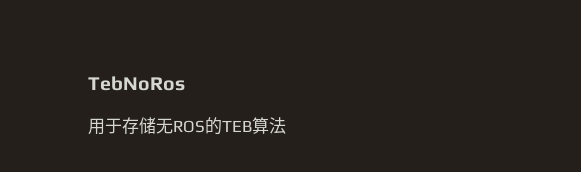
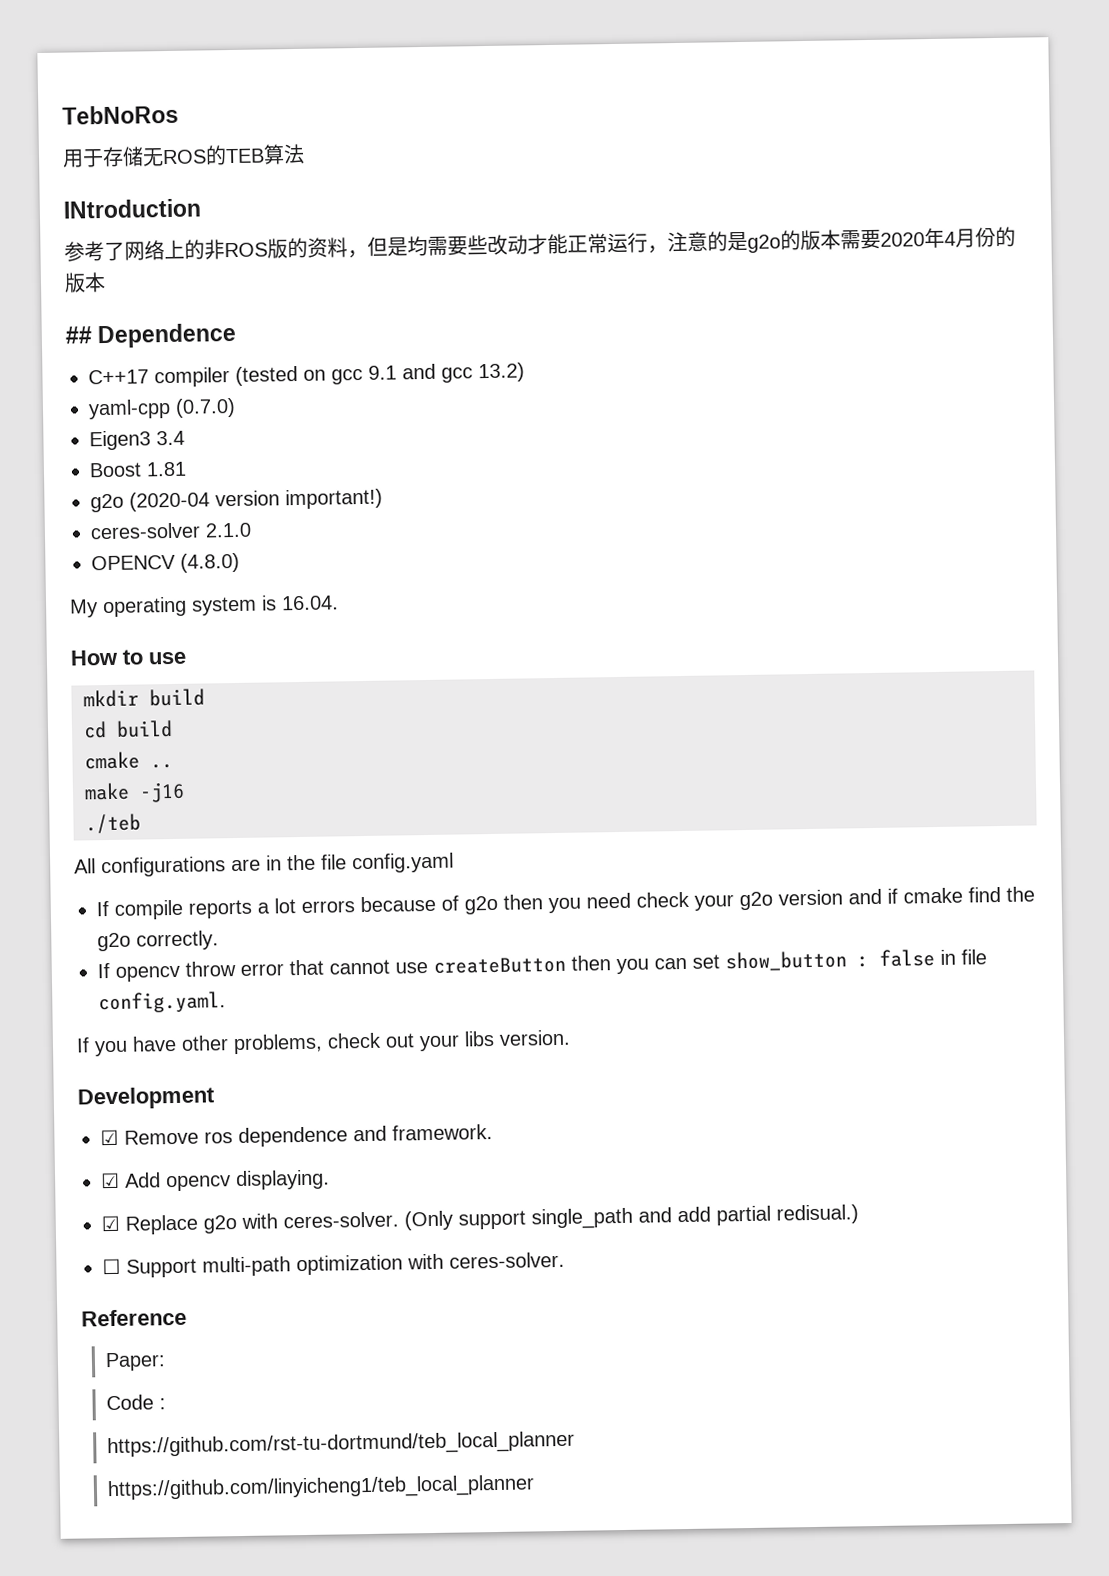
+ INtroduction
+ 参考了网络上的非ROS版的资料，但是均需要些改动才能正常运行，注意的是g2o的版本需要2020年4月份的版本
+ ## Dependence
+ C++17 compiler (tested on gcc 9.1 and gcc 13.2)
+ yaml-cpp (0.7.0)
+ Eigen3 3.4
+ Boost 1.81
+ g2o (2020-04 version important!)
+ ceres-solver 2.1.0
+ OPENCV (4.8.0)
+ My operating system is 16.04.
+ How to use
+ mkdir build
+ cd build
+ cmake ..
+ make -j16
+ ./teb
+ All configurations are in the file config.yaml
+ If compile reports a lot errors because of g2o then you need check your g2o version and if cmake find the g2o correctly.
+ If opencv throw error that cannot use createButton then you can set show_button : false in file config.yaml.
+ If you have other problems, check out your libs version.
+ Development
+ ☑ Remove ros dependence and framework.
+ ☑ Add opencv displaying.
+ ☑ Replace g2o with ceres-solver. (Only support single_path and add partial redisual.)
+ ☐ Support multi-path optimization with ceres-solver.
+ Reference
+ Paper:
+ Code :
+ https://github.com/rst-tu-dortmund/teb_local_planner
+ https://github.com/linyicheng1/teb_local_planner

